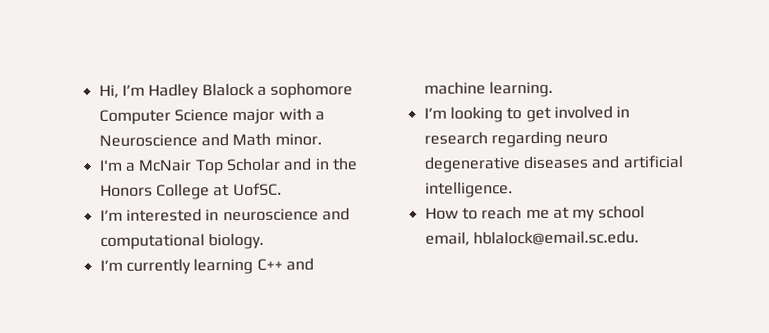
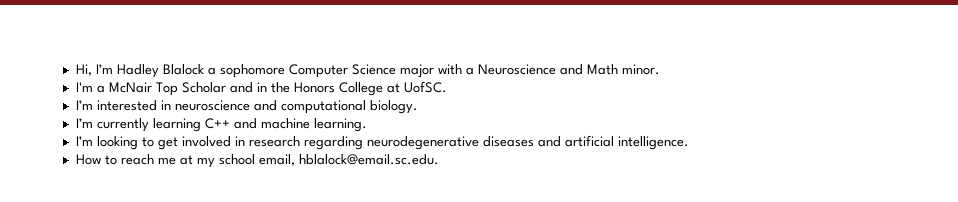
- I’m looking to get involved in research regarding neuro degenerative diseases and artificial intelligence.
+ I’m looking to get involved in research regarding neurodegenerative diseases and artificial intelligence.

